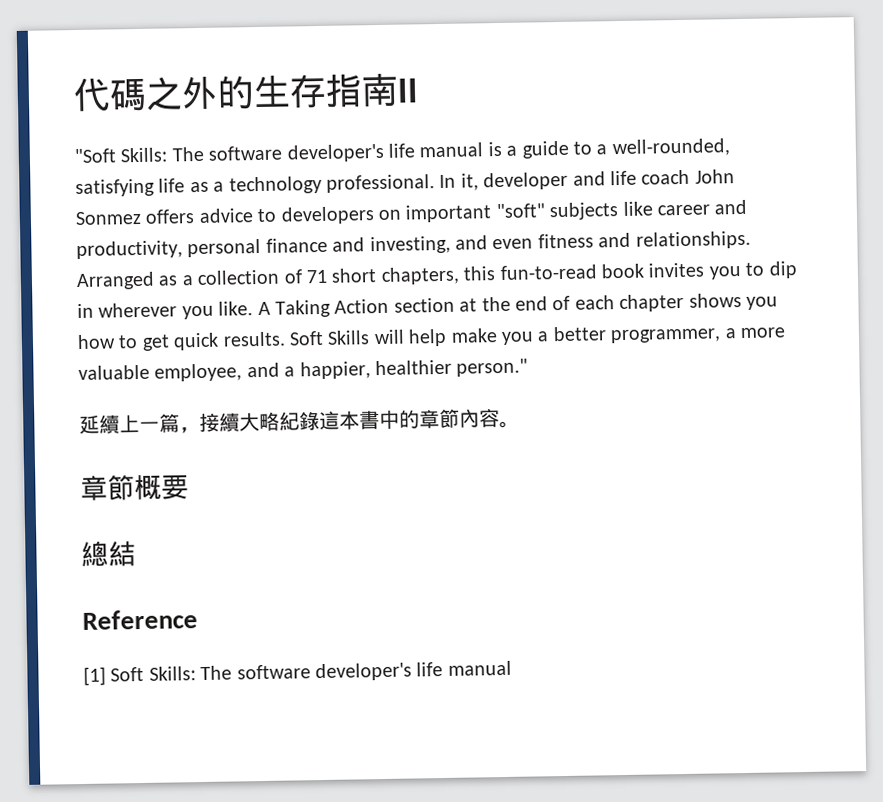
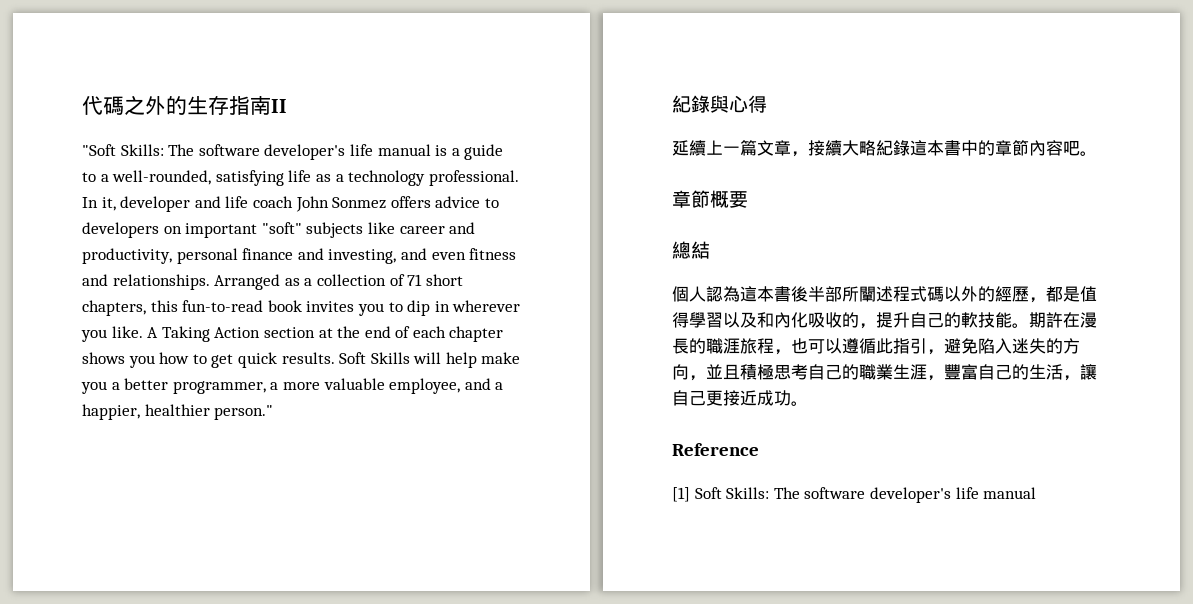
+ 紀錄與心得
- 延續上一篇，接續大略紀錄這本書中的章節內容。
+ 延續上一篇文章，接續大略紀錄這本書中的章節內容吧。
+ 個人認為這本書後半部所闡述程式碼以外的經歷，都是值得學習以及和內化吸收的，提升自己的軟技能。期許在漫長的職涯旅程，也可以遵循此指引，避免陷入迷失的方向，並且積極思考自己的職業生涯，豐富自己的生活，讓自己更接近成功。

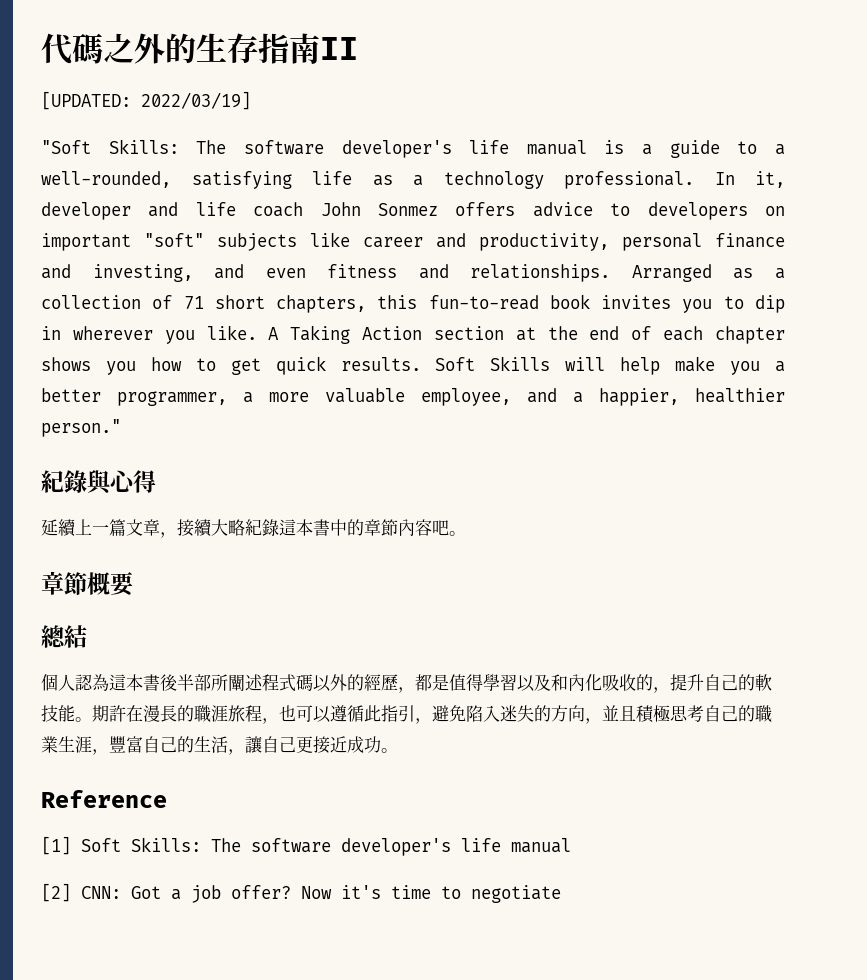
+ [UPDATED: 2022/03/19]
+ [2] CNN: Got a job offer? Now it's time to negotiate

